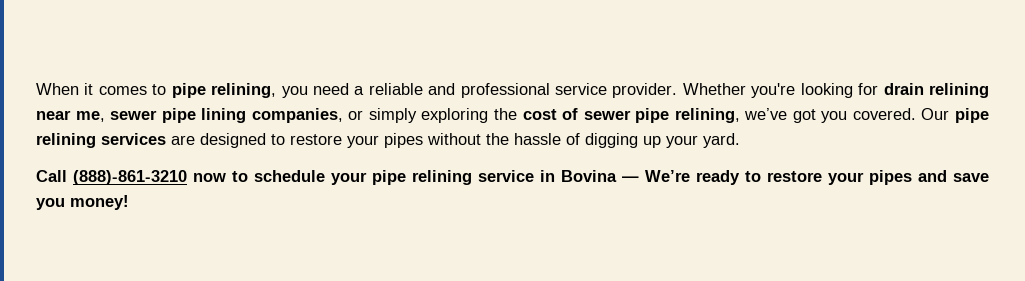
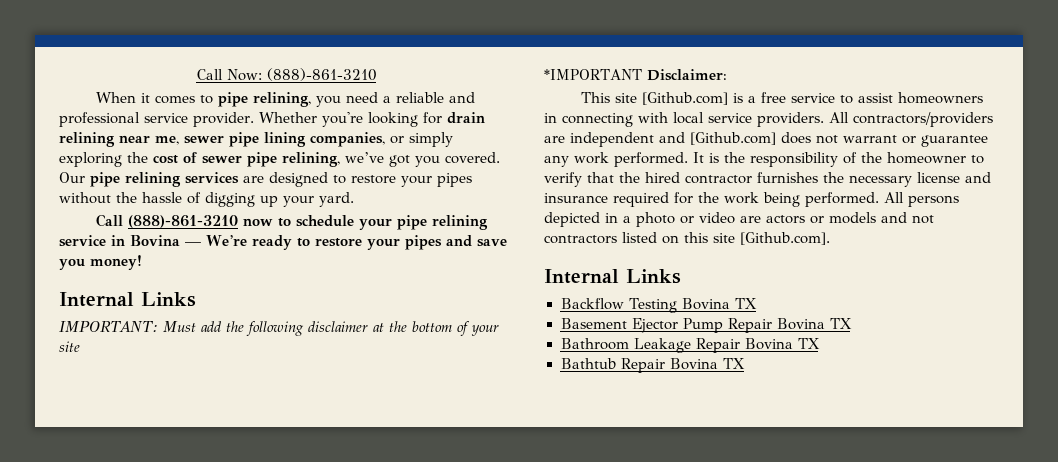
+ Call Now: (888)-861-3210
  Call (888)-861-3210 now to schedule your pipe relining service in Bovina — We’re ready to restore your pipes and save you money!
+ Internal Links
+ IMPORTANT: Must add the following disclaimer at the bottom of your site
+ *IMPORTANT Disclaimer:
+ This site [Github.com] is a free service to assist homeowners in connecting with local service providers. All contractors/providers are independent and [Github.com] does not warrant or guarantee any work performed. It is the responsibility of the homeowner to verify that the hired contractor furnishes the necessary license and insurance required for the work being performed. All persons depicted in a photo or video are actors or models and not contractors listed on this site [Github.com].
+ Internal Links
+ Backflow Testing Bovina TX
+ Basement Ejector Pump Repair Bovina TX
+ Bathroom Leakage Repair Bovina TX
+ Bathtub Repair Bovina TX

